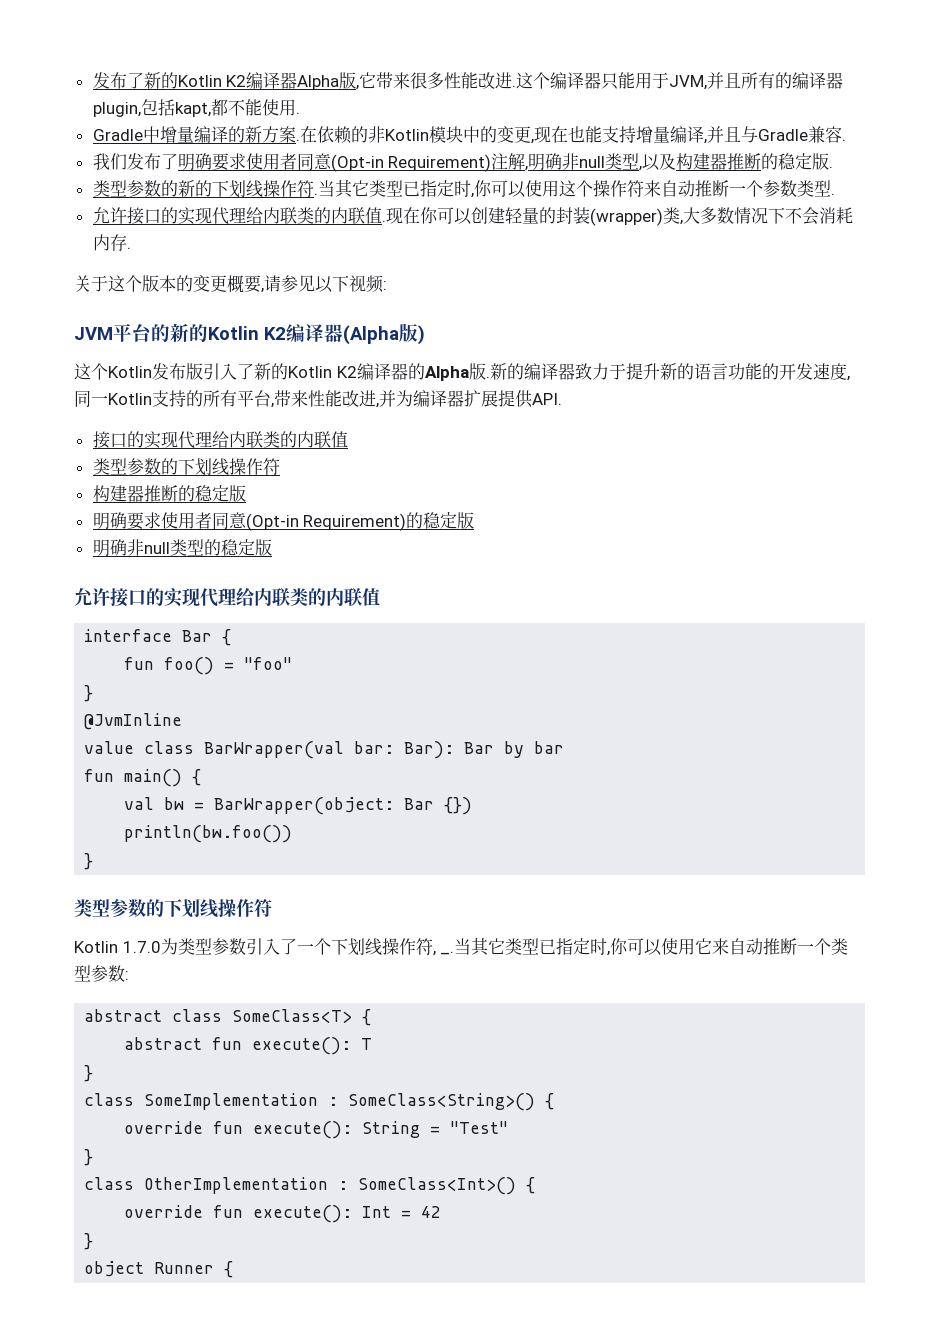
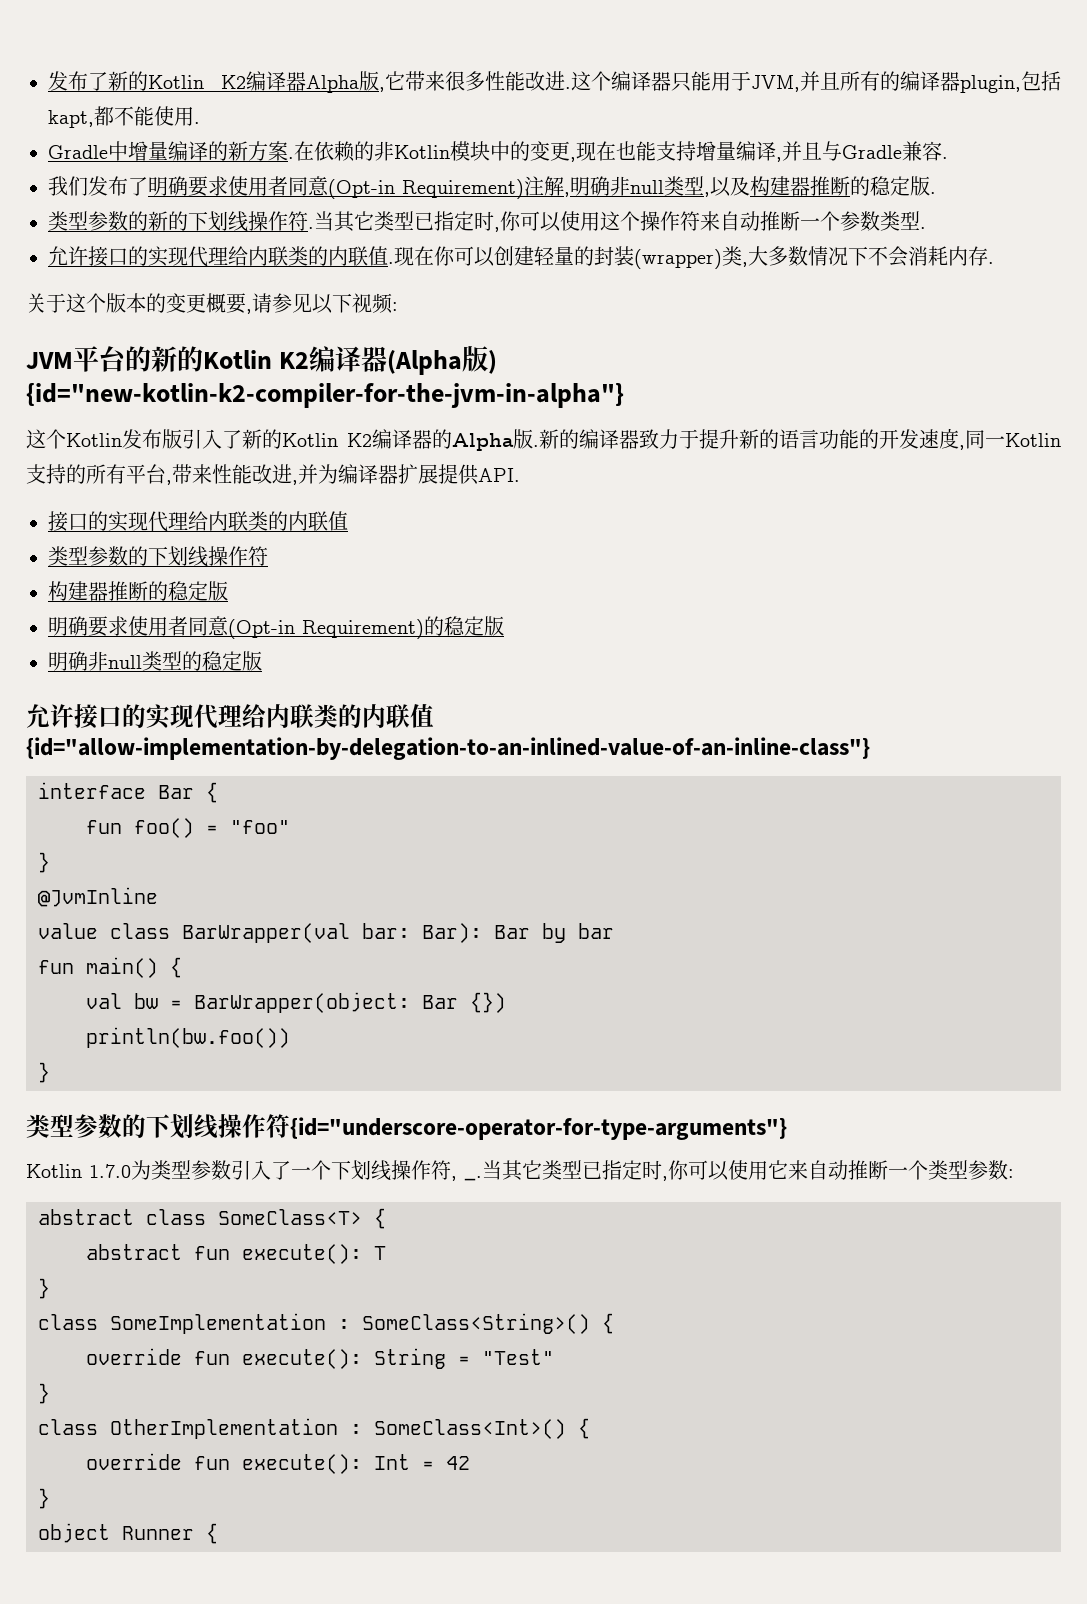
- JVM平台的新的Kotlin K2编译器(Alpha版)
+ JVM平台的新的Kotlin K2编译器(Alpha版) {id="new-kotlin-k2-compiler-for-the-jvm-in-alpha"}
  明确非null类型的稳定版
- 允许接口的实现代理给内联类的内联值
+ 允许接口的实现代理给内联类的内联值{id="allow-implementation-by-delegation-to-an-inlined-value-of-an-inline-class"}
  println(bw.foo())
  }
- 类型参数的下划线操作符
+ 类型参数的下划线操作符{id="underscore-operator-for-type-arguments"}

